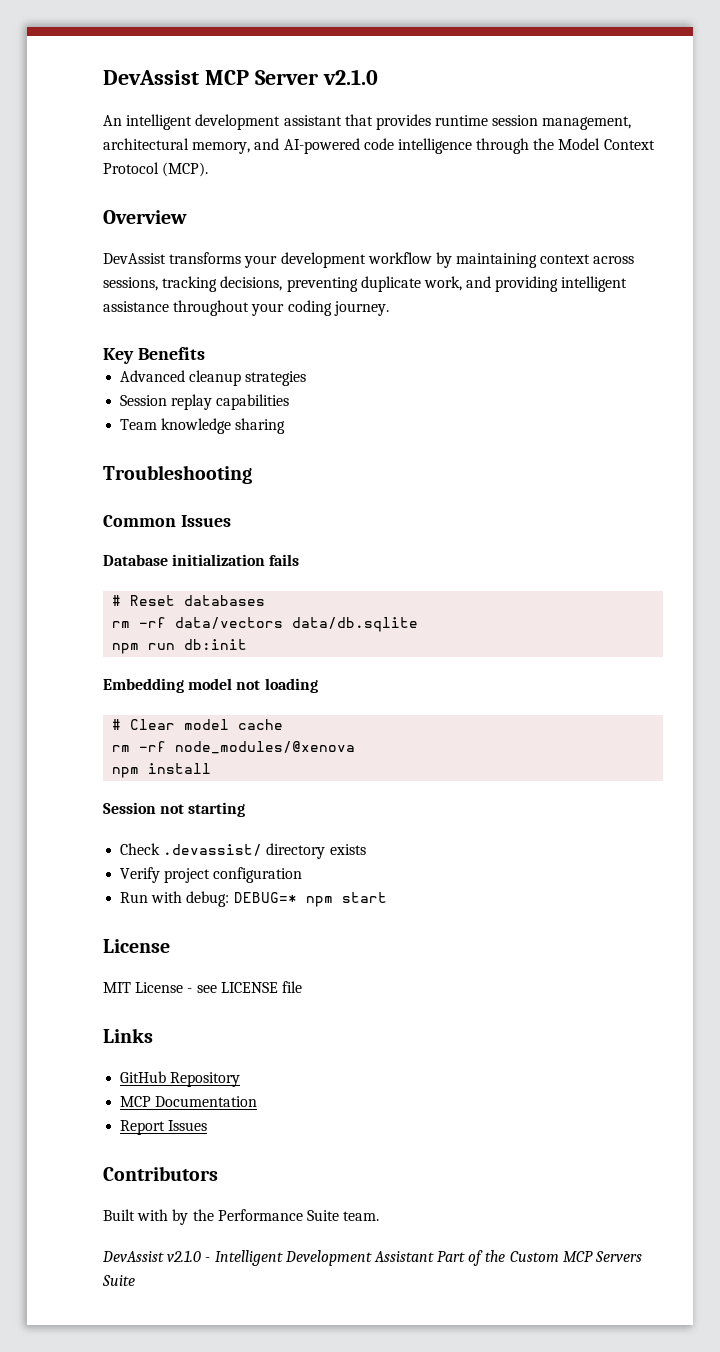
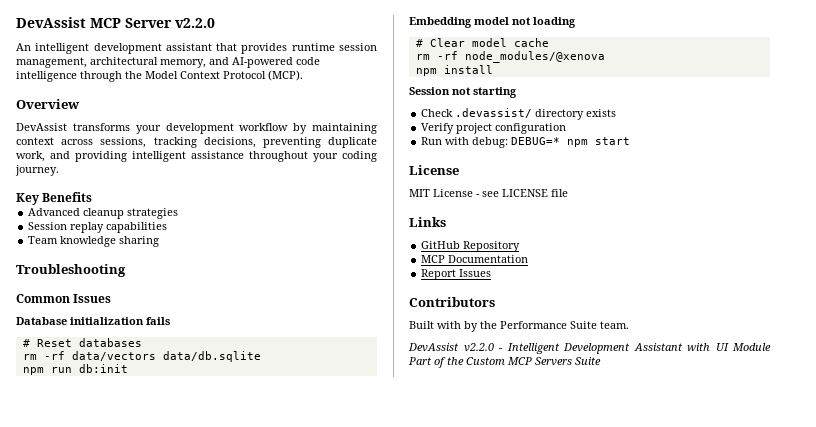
- DevAssist MCP Server v2.1.0
+ DevAssist MCP Server v2.2.0
- DevAssist v2.1.0 - Intelligent Development Assistant Part of the Custom MCP Servers Suite
+ DevAssist v2.2.0 - Intelligent Development Assistant with UI Module Part of the Custom MCP Servers Suite

